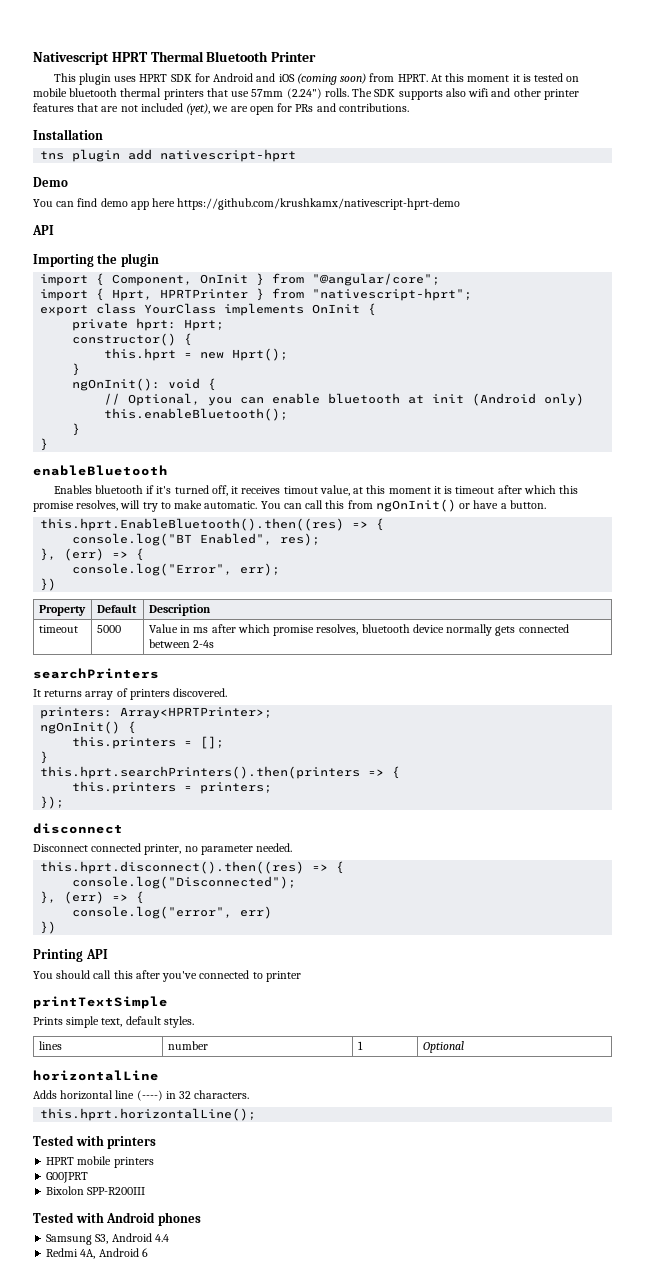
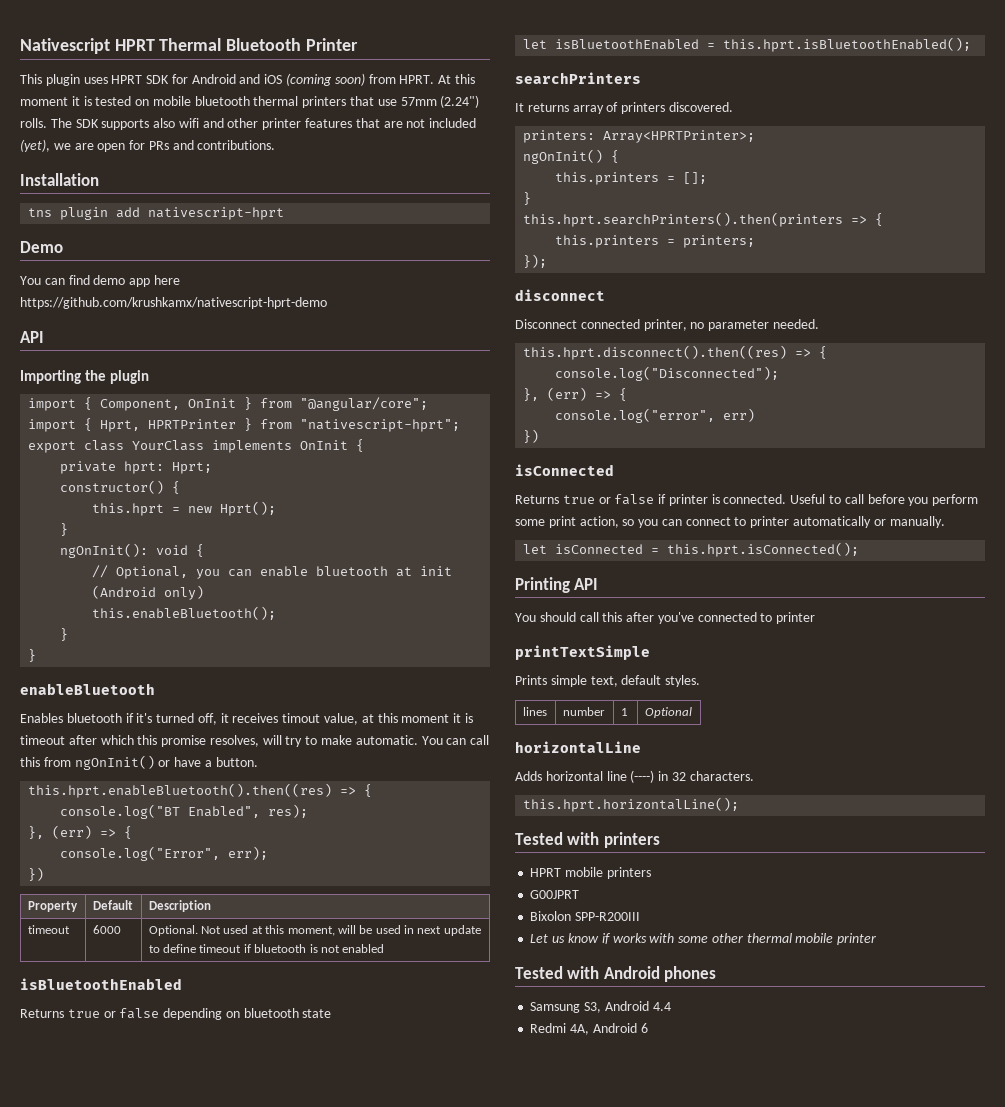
- this.hprt.EnableBluetooth().then((res) => {
+ this.hprt.enableBluetooth().then((res) => {
- timeout | 5000 | Value in ms after which promise resolves, bluetooth device normally gets connected between 2-4s
+ timeout | 6000 | Optional. Not used at this moment, will be used in next update to define timeout if bluetooth is not enabled
+ isBluetoothEnabled
+ Returns true or false depending on bluetooth state
+ let isBluetoothEnabled = this.hprt.isBluetoothEnabled();
  console.log("error", err)
  })
+ isConnected
+ Returns true or false if printer is connected. Useful to call before you perform some print action, so you can connect to printer automatically or manually.
+ let isConnected = this.hprt.isConnected();
+ Let us know if works with some other thermal mobile printer

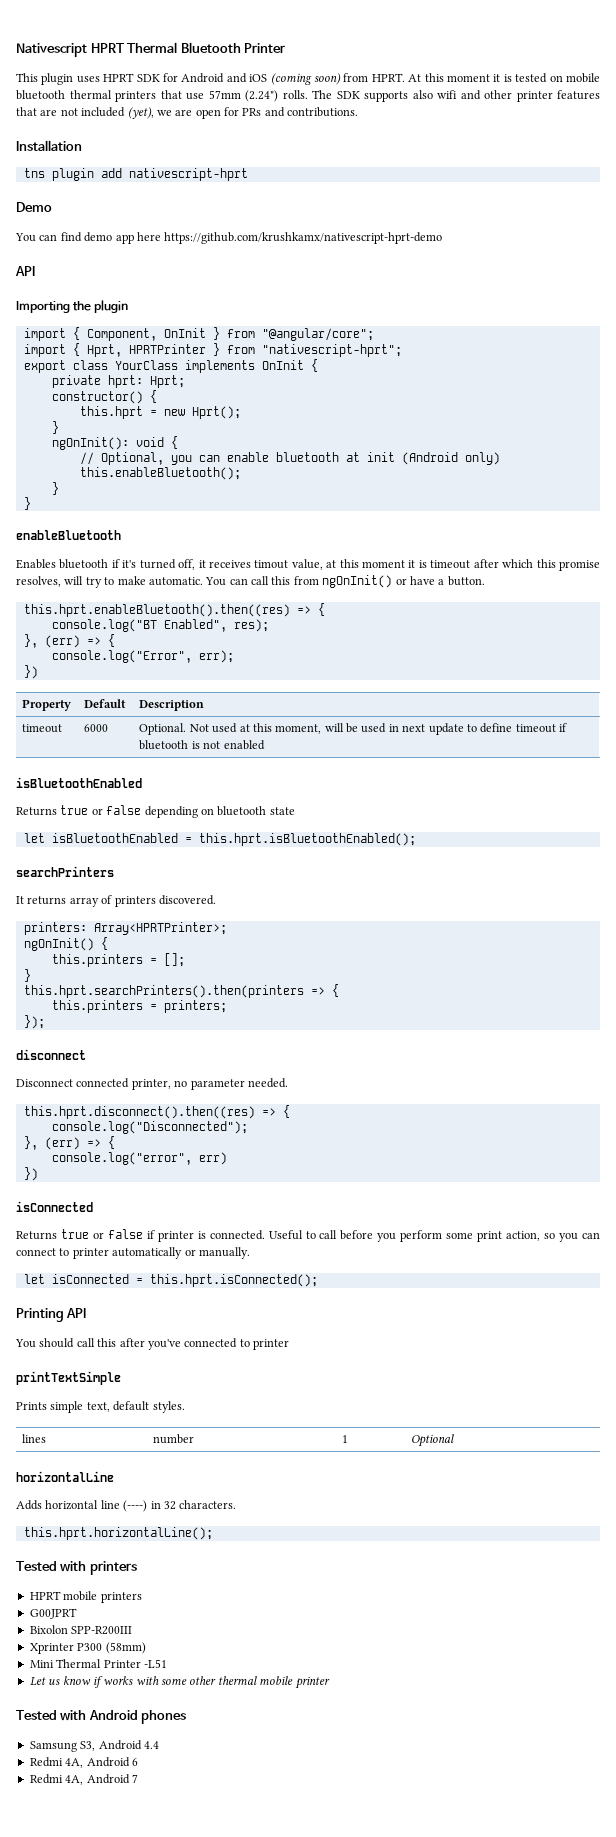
+ Xprinter P300 (58mm)
+ Mini Thermal Printer -L51
+ Redmi 4A, Android 7

